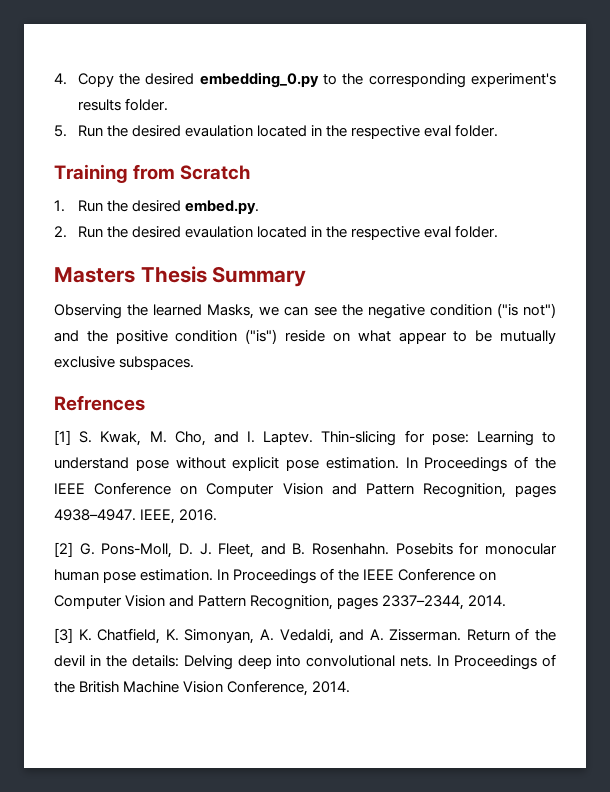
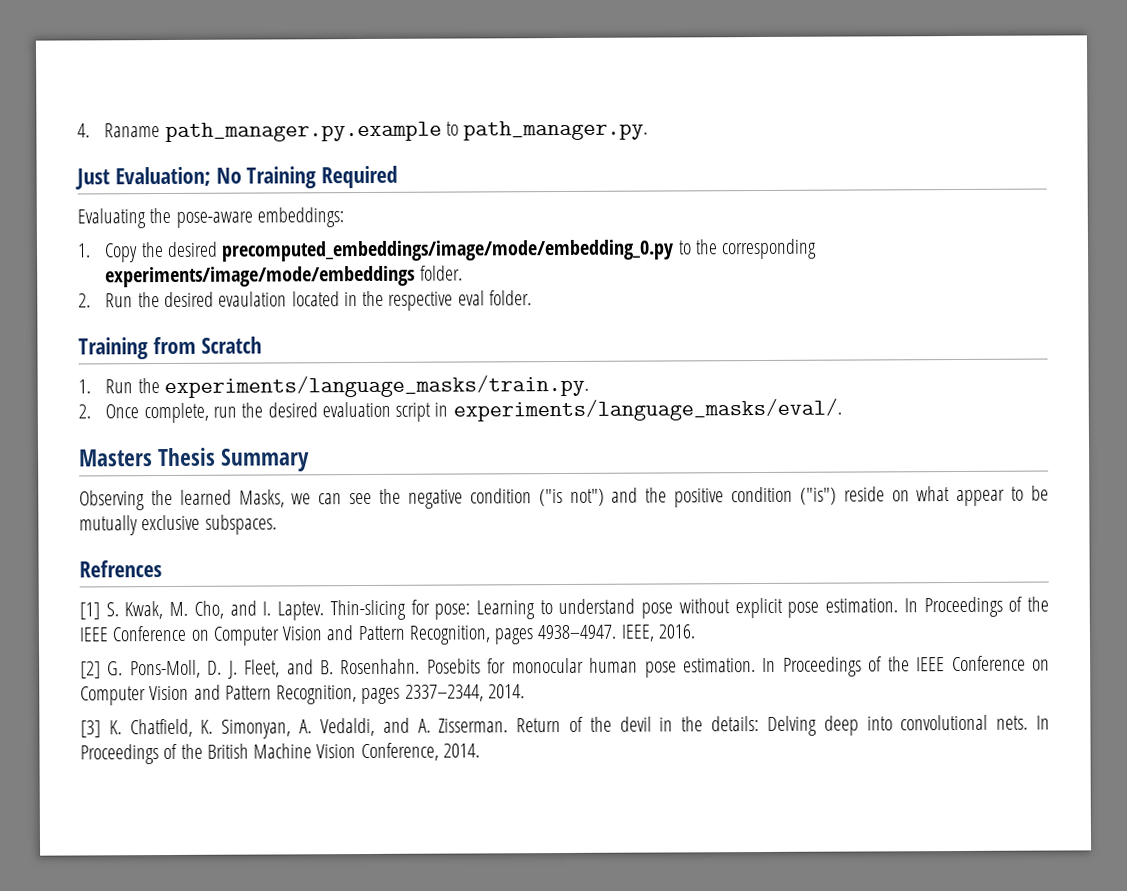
- 4. Copy the desired embedding_0.py to the corresponding experiment's results folder.
- 5. Run the desired evaulation located in the respective eval folder.
+ 4. Raname path_manager.py.example to path_manager.py.
+ Just Evaluation; No Training Required
+ Evaluating the pose-aware embeddings:
+ 1. Copy the desired precomputed_embeddings/image/mode/embedding_0.py to the corresponding experiments/image/mode/embeddings folder.
+ 2. Run the desired evaulation located in the respective eval folder.
- 1. Run the desired embed.py.
- 2. Run the desired evaulation located in the respective eval folder.
+ 1. Run the experiments/language_masks/train.py.
+ 2. Once complete, run the desired evaluation script in experiments/language_masks/eval/.

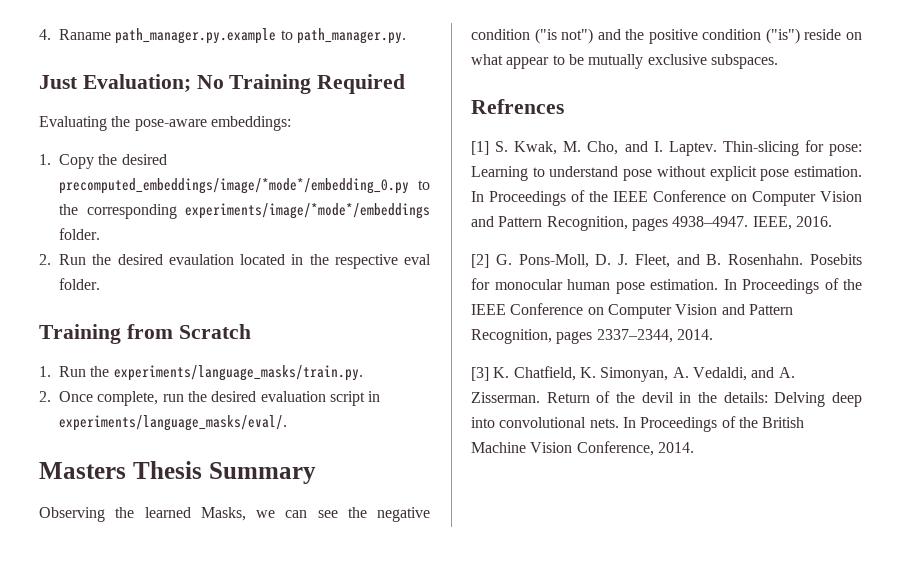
- 1. Copy the desired precomputed_embeddings/image/mode/embedding_0.py to the corresponding experiments/image/mode/embeddings folder.
+ 1. Copy the desired precomputed_embeddings/image/*mode*/embedding_0.py to the corresponding experiments/image/*mode*/embeddings folder.

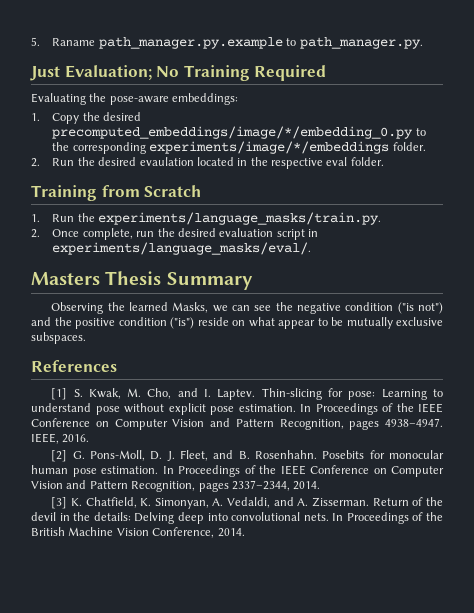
- 4. Raname path_manager.py.example to path_manager.py.
+ 5. Raname path_manager.py.example to path_manager.py.
- 1. Copy the desired precomputed_embeddings/image/*mode*/embedding_0.py to the corresponding experiments/image/*mode*/embeddings folder.
+ 1. Copy the desired precomputed_embeddings/image/*/embedding_0.py to the corresponding experiments/image/*/embeddings folder.
- Refrences
+ References

